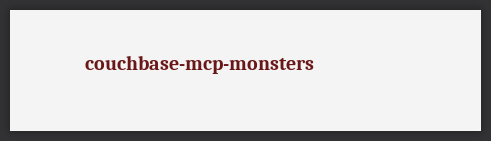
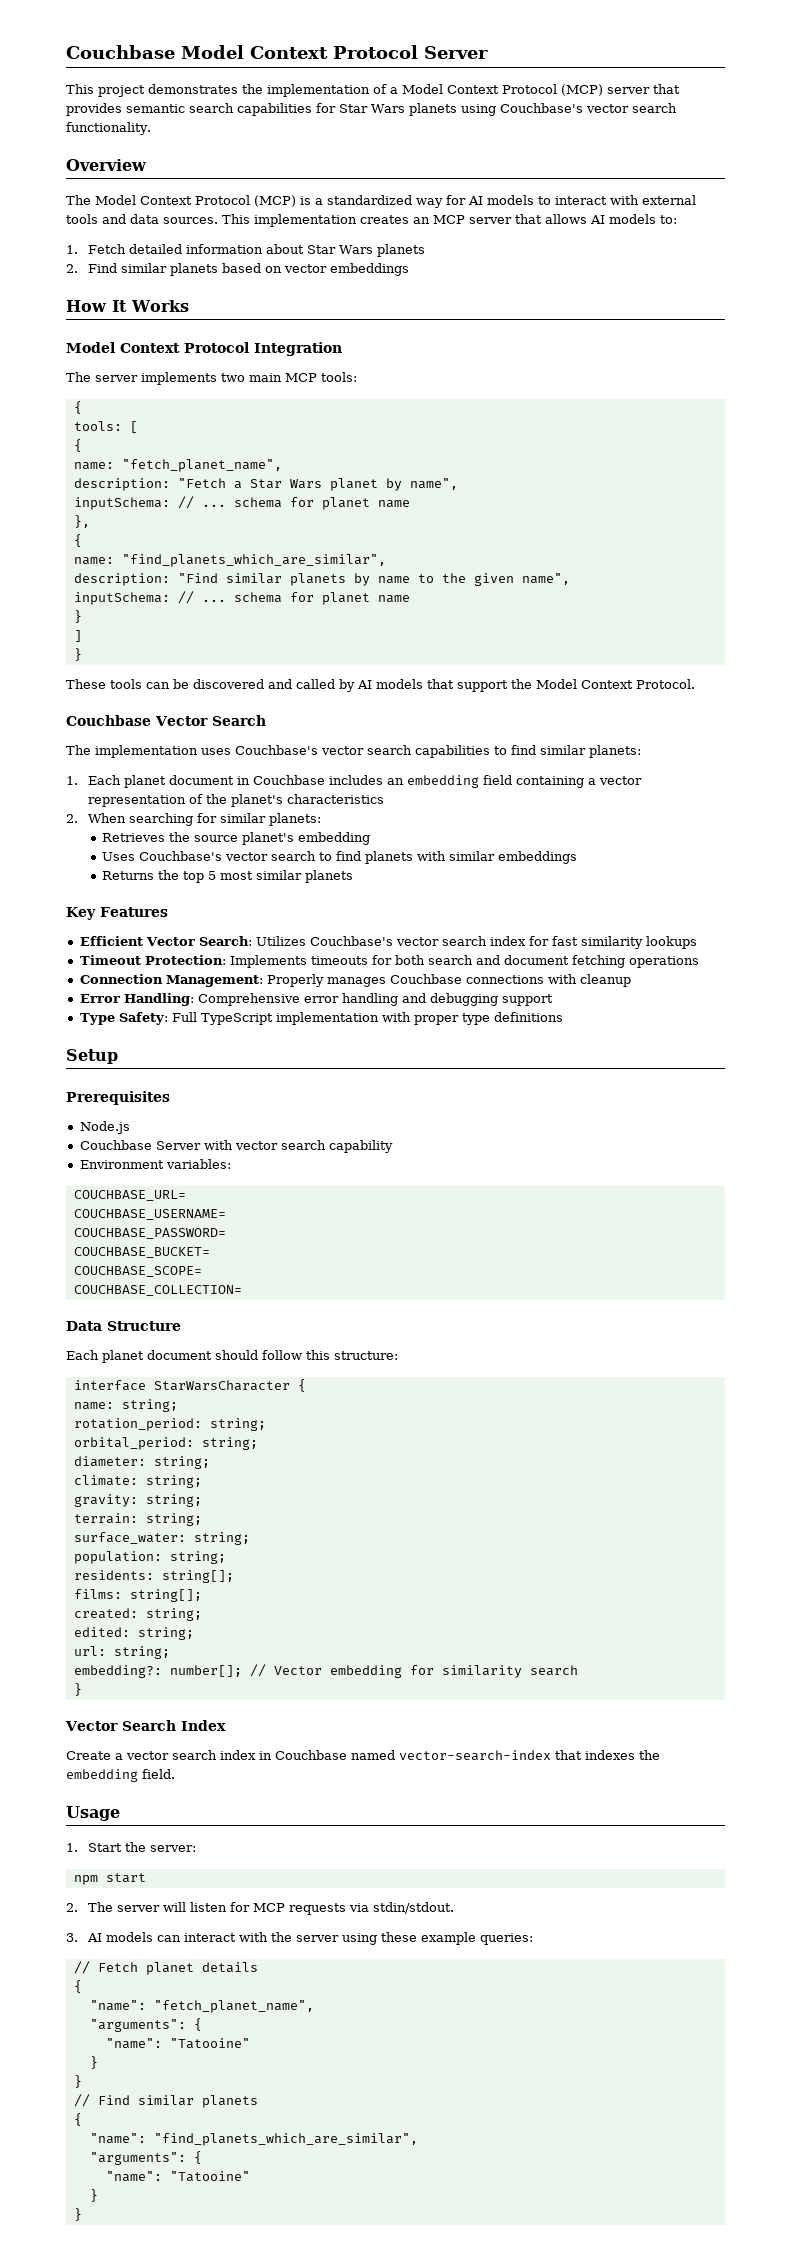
- couchbase-mcp-monsters
+ Couchbase Model Context Protocol Server
+ This project demonstrates the implementation of a Model Context Protocol (MCP) server that provides semantic search capabilities for Star Wars planets using Couchbase's vector search functionality.
+ Overview
+ The Model Context Protocol (MCP) is a standardized way for AI models to interact with external tools and data sources. This implementation creates an MCP server that allows AI models to:
+ 1. Fetch detailed information about Star Wars planets
+ 2. Find similar planets based on vector embeddings
+ How It Works
+ Model Context Protocol Integration
+ The server implements two main MCP tools:
+ {
+ tools: [
+ {
+ name: "fetch_planet_name",
+ description: "Fetch a Star Wars planet by name",
+ inputSchema: // ... schema for planet name
+ },
+ {
+ name: "find_planets_which_are_similar",
+ description: "Find similar planets by name to the given name",
+ inputSchema: // ... schema for planet name
+ }
+ ]
+ }
+ These tools can be discovered and called by AI models that support the Model Context Protocol.
+ Couchbase Vector Search
+ The implementation uses Couchbase's vector search capabilities to find similar planets:
+ 1. Each planet document in Couchbase includes an embedding field containing a vector representation of the planet's characteristics
+ 2. When searching for similar planets:
+ Retrieves the source planet's embedding
+ Uses Couchbase's vector search to find planets with similar embeddings
+ Returns the top 5 most similar planets
+ Key Features
+ Efficient Vector Search: Utilizes Couchbase's vector search index for fast similarity lookups
+ Timeout Protection: Implements timeouts for both search and document fetching operations
+ Connection Management: Properly manages Couchbase connections with cleanup
+ Error Handling: Comprehensive error handling and debugging support
+ Type Safety: Full TypeScript implementation with proper type definitions
+ Setup
+ Prerequisites
+ Node.js
+ Couchbase Server with vector search capability
+ Environment variables:
+ COUCHBASE_URL=
+ COUCHBASE_USERNAME=
+ COUCHBASE_PASSWORD=
+ COUCHBASE_BUCKET=
+ COUCHBASE_SCOPE=
+ COUCHBASE_COLLECTION=
+ Data Structure
+ Each planet document should follow this structure:
+ interface StarWarsCharacter {
+ name: string;
+ rotation_period: string;
+ orbital_period: string;
+ diameter: string;
+ climate: string;
+ gravity: string;
+ terrain: string;
+ surface_water: string;
+ population: string;
+ residents: string[];
+ films: string[];
+ created: string;
+ edited: string;
+ url: string;
+ embedding?: number[]; // Vector embedding for similarity search
+ }
+ Vector Search Index
+ Create a vector search index in Couchbase named vector-search-index that indexes the embedding field.
+ Usage
+ 1. Start the server:
+ npm start
+ 2. The server will listen for MCP requests via stdin/stdout.
+ 3. AI models can interact with the server using these example queries:
+ // Fetch planet details
+ {
+ "name": "fetch_planet_name",
+ "arguments": {
+ "name": "Tatooine"
+ }
+ }
+ // Find similar planets
+ {
+ "name": "find_planets_which_are_similar",
+ "arguments": {
+ "name": "Tatooine"
+ }
+ }

